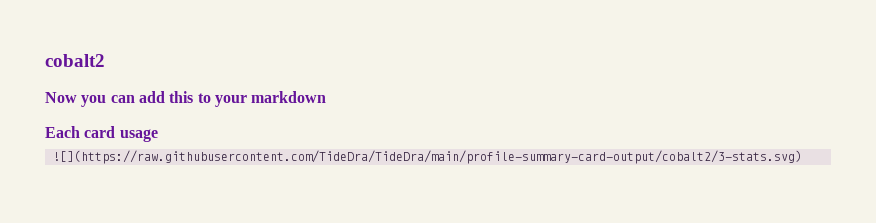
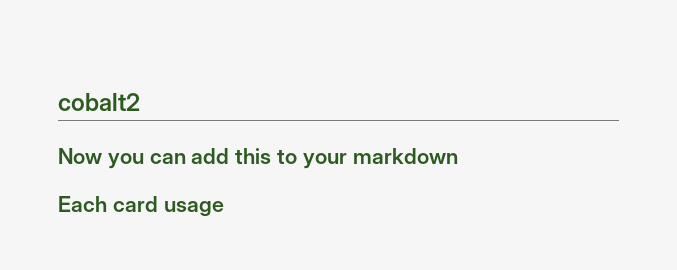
- ![](https://raw.githubusercontent.com/TideDra/TideDra/main/profile-summary-card-output/cobalt2/3-stats.svg)

